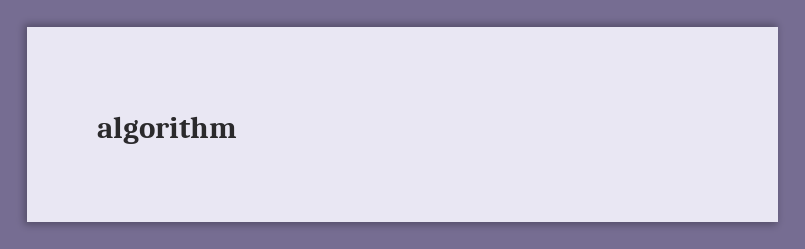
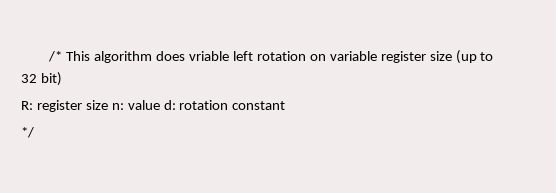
- algorithm
+ /* This algorithm does vriable left rotation on variable register size (up to 32 bit)
+ R: register size n: value d: rotation constant
+ */

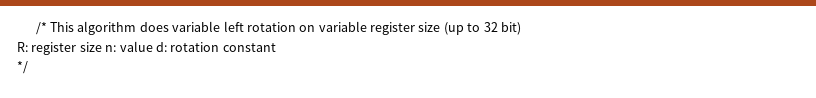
- /* This algorithm does vriable left rotation on variable register size (up to 32 bit)
+ /* This algorithm does variable left rotation on variable register size (up to 32 bit)

